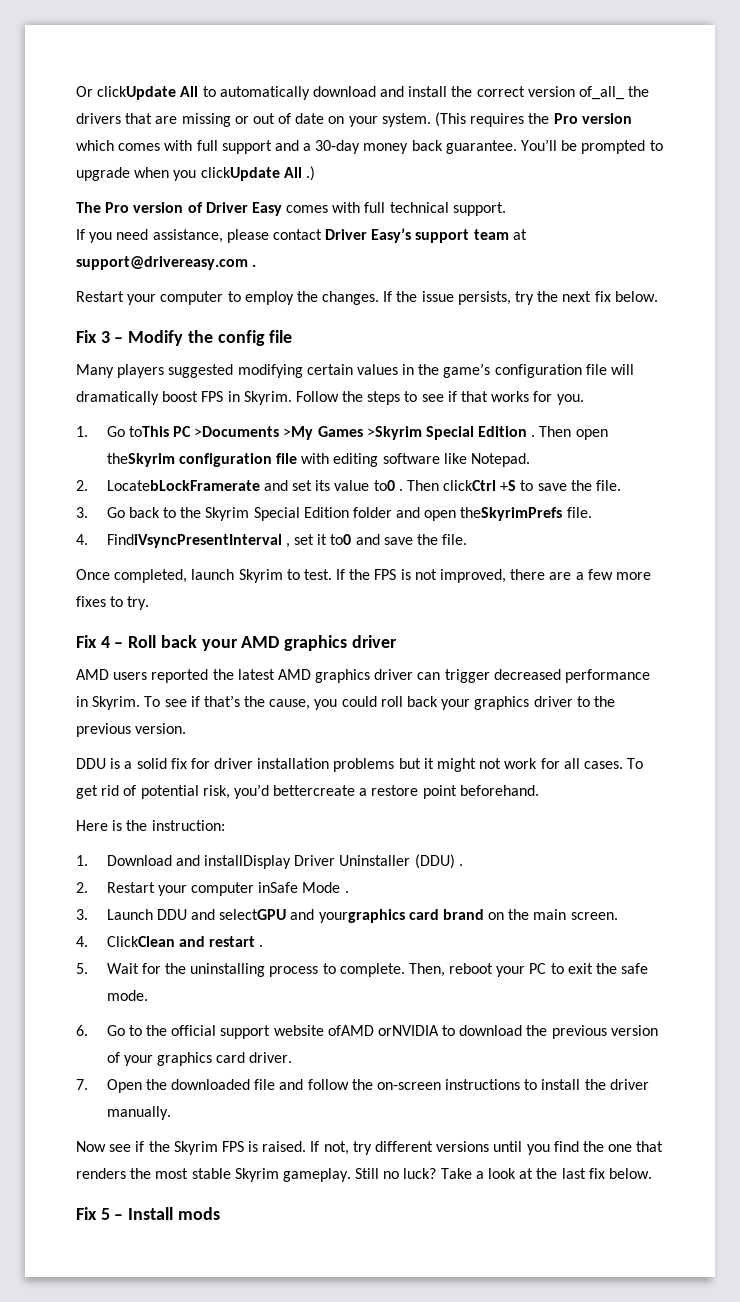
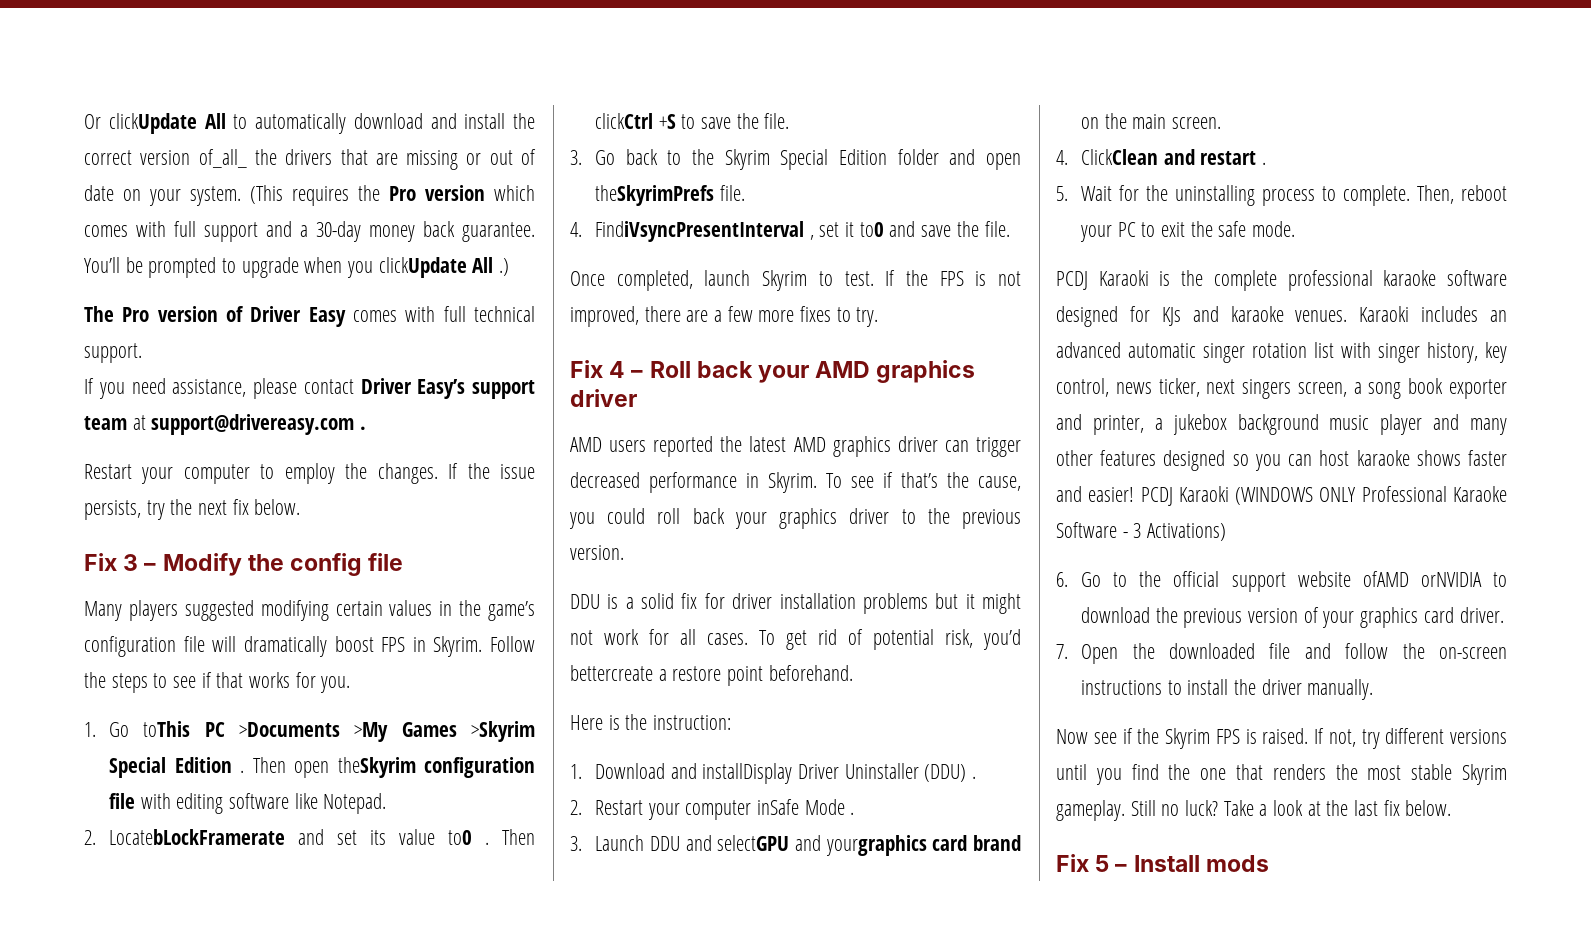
+ PCDJ Karaoki is the complete professional karaoke software designed for KJs and karaoke venues. Karaoki includes an advanced automatic singer rotation list with singer history, key control, news ticker, next singers screen, a song book exporter and printer, a jukebox background music player and many other features designed so you can host karaoke shows faster and easier! PCDJ Karaoki (WINDOWS ONLY Professional Karaoke Software - 3 Activations)

